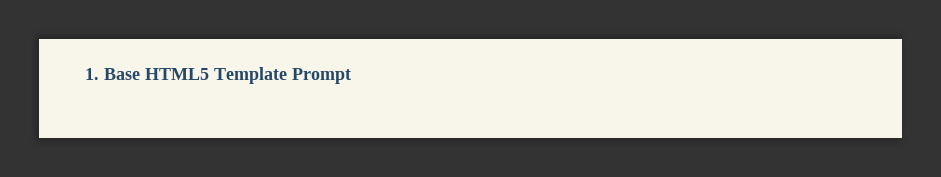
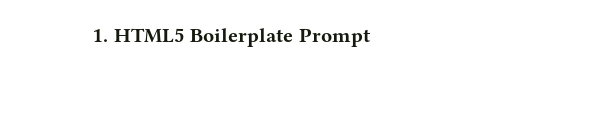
- 1. Base HTML5 Template Prompt
+ 1. HTML5 Boilerplate Prompt

